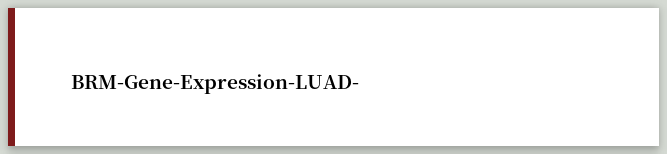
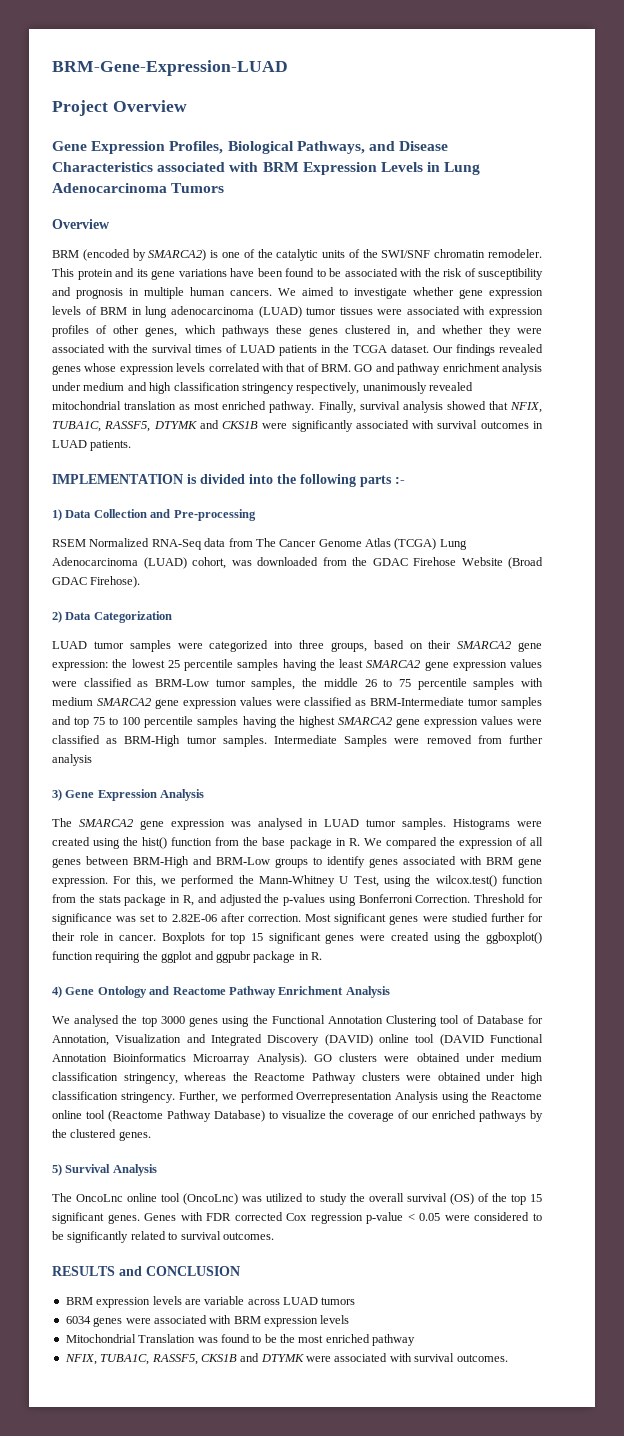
- BRM-Gene-Expression-LUAD-
+ BRM-Gene-Expression-LUAD
+ Project Overview
+ Gene Expression Profiles, Biological Pathways, and Disease Characteristics associated with BRM Expression Levels in Lung Adenocarcinoma Tumors
+ Overview
+ BRM (encoded by SMARCA2) is one of the catalytic units of the SWI/SNF chromatin remodeler. This protein and its gene variations have been found to be associated with the risk of susceptibility and prognosis in multiple human cancers. We aimed to investigate whether gene expression levels of BRM in lung adenocarcinoma (LUAD) tumor tissues were associated with expression profiles of other genes, which pathways these genes clustered in, and whether they were associated with the survival times of LUAD patients in the TCGA dataset. Our findings revealed genes whose expression levels correlated with that of BRM. GO and pathway enrichment analysis under medium and high classification stringency respectively, unanimously revealed mitochondrial translation as most enriched pathway. Finally, survival analysis showed that NFIX, TUBA1C, RASSF5, DTYMK and CKS1B were significantly associated with survival outcomes in LUAD patients.
+ IMPLEMENTATION is divided into the following parts :-
+ 1) Data Collection and Pre-processing
+ RSEM Normalized RNA-Seq data from The Cancer Genome Atlas (TCGA) Lung Adenocarcinoma (LUAD) cohort, was downloaded from the GDAC Firehose Website (Broad GDAC Firehose).
+ 2) Data Categorization
+ LUAD tumor samples were categorized into three groups, based on their SMARCA2 gene expression: the lowest 25 percentile samples having the least SMARCA2 gene expression values were classified as BRM-Low tumor samples, the middle 26 to 75 percentile samples with medium SMARCA2 gene expression values were classified as BRM-Intermediate tumor samples and top 75 to 100 percentile samples having the highest SMARCA2 gene expression values were classified as BRM-High tumor samples. Intermediate Samples were removed from further analysis
+ 3) Gene Expression Analysis
+ The SMARCA2 gene expression was analysed in LUAD tumor samples. Histograms were created using the hist() function from the base package in R. We compared the expression of all genes between BRM-High and BRM-Low groups to identify genes associated with BRM gene expression. For this, we performed the Mann-Whitney U Test, using the wilcox.test() function from the stats package in R, and adjusted the p-values using Bonferroni Correction. Threshold for significance was set to 2.82E-06 after correction. Most significant genes were studied further for their role in cancer. Boxplots for top 15 significant genes were created using the ggboxplot() function requiring the ggplot and ggpubr package in R.
+ 4) Gene Ontology and Reactome Pathway Enrichment Analysis
+ We analysed the top 3000 genes using the Functional Annotation Clustering tool of Database for Annotation, Visualization and Integrated Discovery (DAVID) online tool (DAVID Functional Annotation Bioinformatics Microarray Analysis). GO clusters were obtained under medium classification stringency, whereas the Reactome Pathway clusters were obtained under high classification stringency. Further, we performed Overrepresentation Analysis using the Reactome online tool (Reactome Pathway Database) to visualize the coverage of our enriched pathways by the clustered genes.
+ 5) Survival Analysis
+ The OncoLnc online tool (OncoLnc) was utilized to study the overall survival (OS) of the top 15 significant genes. Genes with FDR corrected Cox regression p-value < 0.05 were considered to be significantly related to survival outcomes.
+ RESULTS and CONCLUSION
+ BRM expression levels are variable across LUAD tumors
+ 6034 genes were associated with BRM expression levels
+ Mitochondrial Translation was found to be the most enriched pathway
+ NFIX, TUBA1C, RASSF5, CKS1B and DTYMK were associated with survival outcomes.

